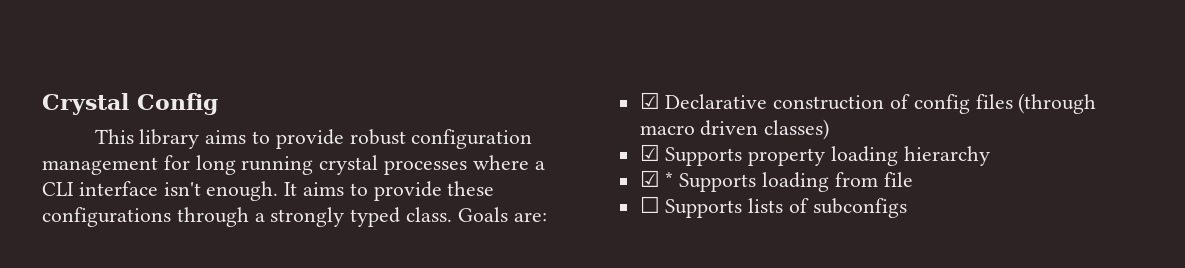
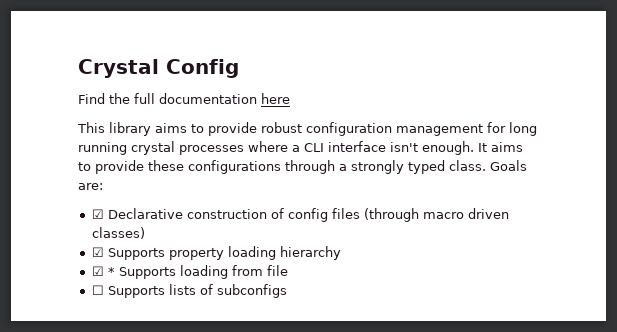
+ Find the full documentation here

